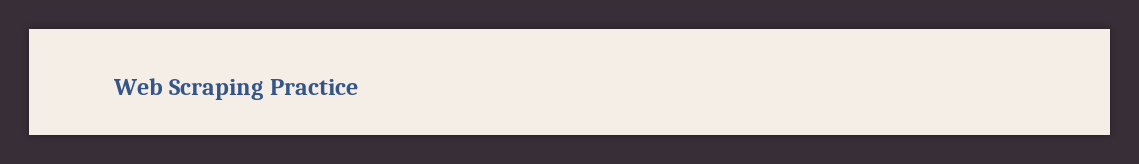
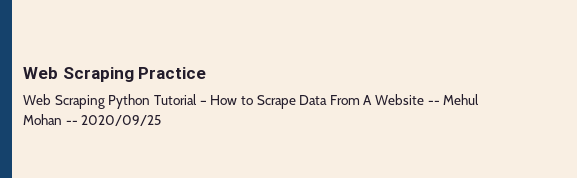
+ Web Scraping Python Tutorial – How to Scrape Data From A Website -- Mehul Mohan -- 2020/09/25

